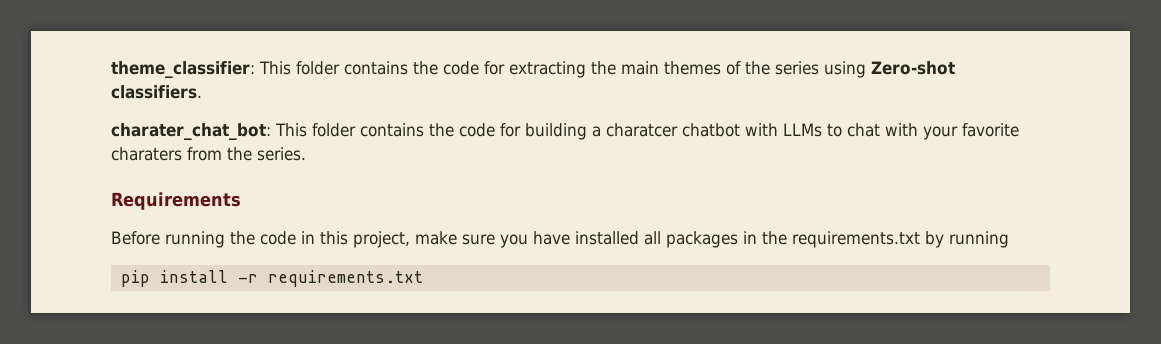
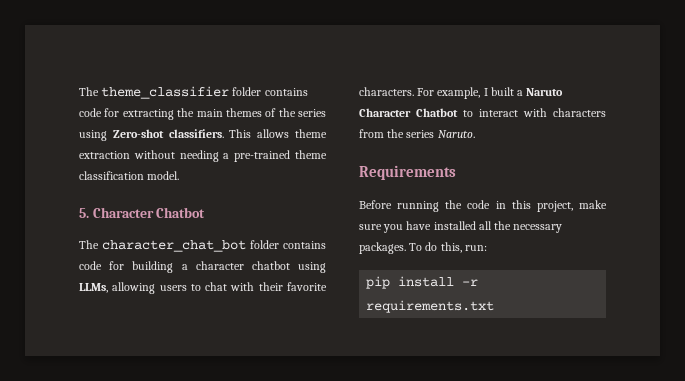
- theme_classifier: This folder contains the code for extracting the main themes of the series using Zero-shot classifiers.
- charater_chat_bot: This folder contains the code for building a charatcer chatbot with LLMs to chat with your favorite charaters from the series.
+ The theme_classifier folder contains code for extracting the main themes of the series using Zero-shot classifiers. This allows theme extraction without needing a pre-trained theme classification model.
+ 5. Character Chatbot
+ The character_chat_bot folder contains code for building a character chatbot using LLMs, allowing users to chat with their favorite characters. For example, I built a Naruto Character Chatbot to interact with characters from the series Naruto.
- Before running the code in this project, make sure you have installed all packages in the requirements.txt by running
+ Before running the code in this project, make sure you have installed all the necessary packages. To do this, run:

